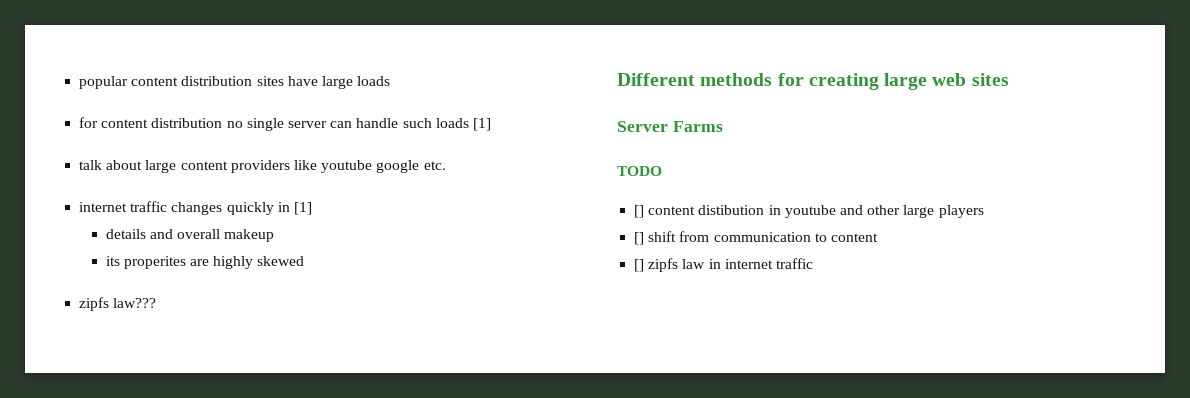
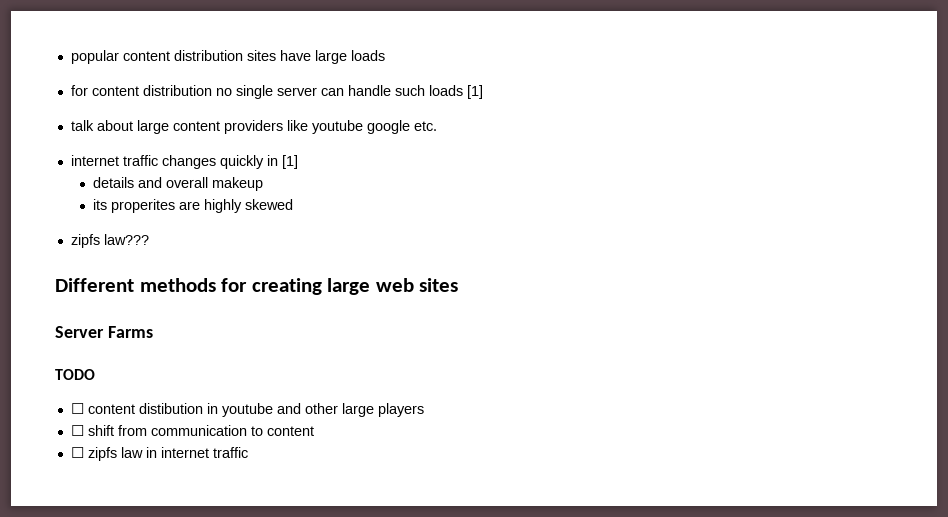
- [] content distibution in youtube and other large players
+ ☐ content distibution in youtube and other large players
- [] shift from communication to content
+ ☐ shift from communication to content
- [] zipfs law in internet traffic
+ ☐ zipfs law in internet traffic

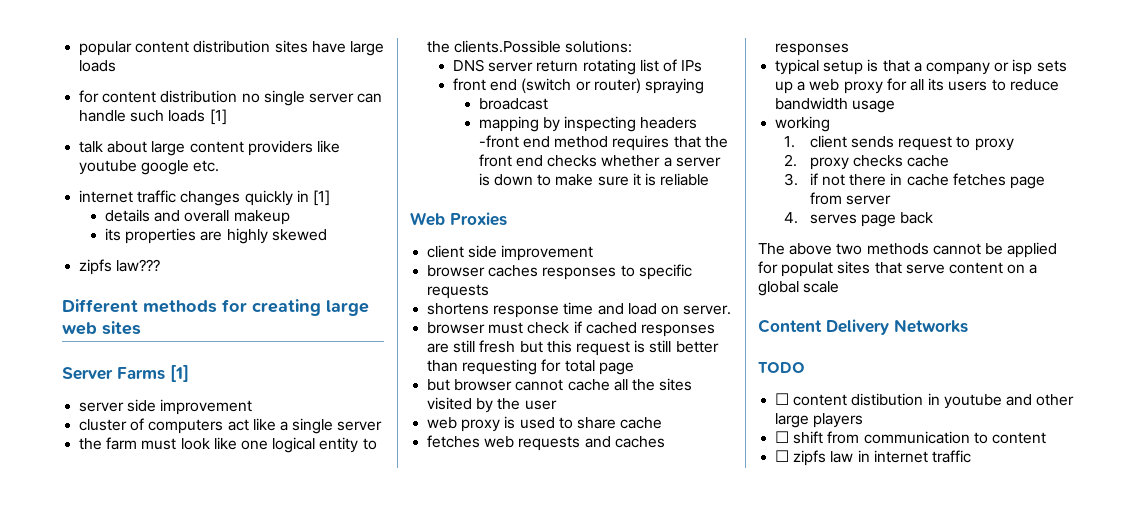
- its properites are highly skewed
+ its properties are highly skewed
- Server Farms
+ Server Farms [1]
+ server side improvement
+ cluster of computers act like a single server
+ the farm must look like one logical entity to the clients.Possible solutions:
+ DNS server return rotating list of IPs
+ front end (switch or router) spraying
+ broadcast
+ mapping by inspecting headers -front end method requires that the front end checks whether a server is down to make sure it is reliable
+ Web Proxies
+ client side improvement
+ browser caches responses to specific requests
+ shortens response time and load on server.
+ browser must check if cached responses are still fresh but this request is still better than requesting for total page
+ but browser cannot cache all the sites visited by the user
+ web proxy is used to share cache
+ fetches web requests and caches responses
+ typical setup is that a company or isp sets up a web proxy for all its users to reduce bandwidth usage
+ working
+ 1. client sends request to proxy
+ 2. proxy checks cache
+ 3. if not there in cache fetches page from server
+ 4. serves page back
+ The above two methods cannot be applied for populat sites that serve content on a global scale
+ Content Delivery Networks

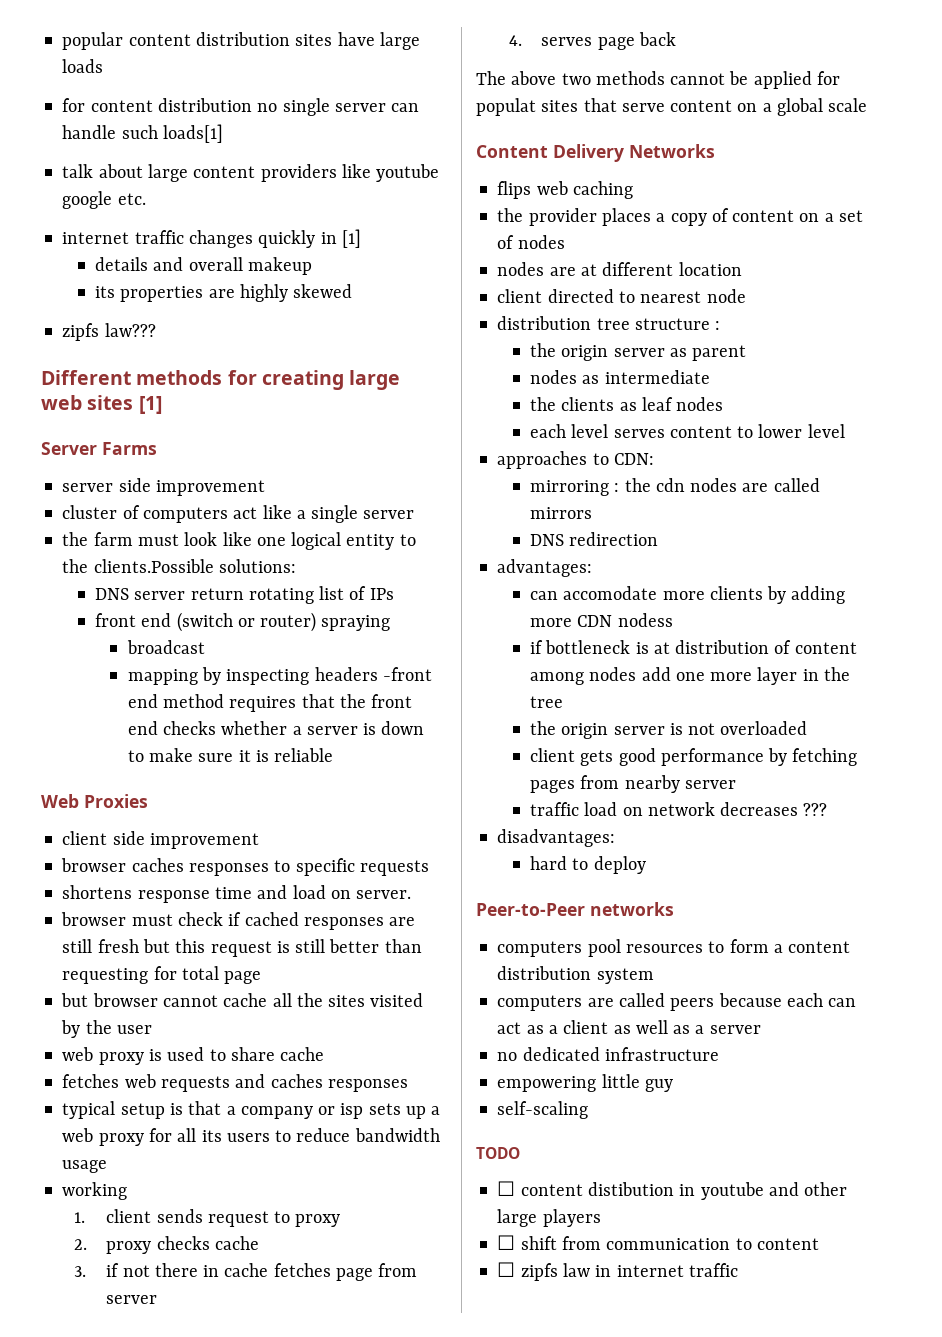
- for content distribution no single server can handle such loads [1]
+ for content distribution no single server can handle such loads[1]
- Different methods for creating large web sites
+ Different methods for creating large web sites [1]
- Server Farms [1]
+ Server Farms
+ flips web caching
+ the provider places a copy of content on a set of nodes
+ nodes are at different location
+ client directed to nearest node
+ distribution tree structure :
+ the origin server as parent
+ nodes as intermediate
+ the clients as leaf nodes
+ each level serves content to lower level
+ approaches to CDN:
+ mirroring : the cdn nodes are called mirrors
+ DNS redirection
+ advantages:
+ can accomodate more clients by adding more CDN nodess
+ if bottleneck is at distribution of content among nodes add one more layer in the tree
+ the origin server is not overloaded
+ client gets good performance by fetching pages from nearby server
+ traffic load on network decreases ???
+ disadvantages:
+ hard to deploy
+ Peer-to-Peer networks
+ computers pool resources to form a content distribution system
+ computers are called peers because each can act as a client as well as a server
+ no dedicated infrastructure
+ empowering little guy
+ self-scaling

